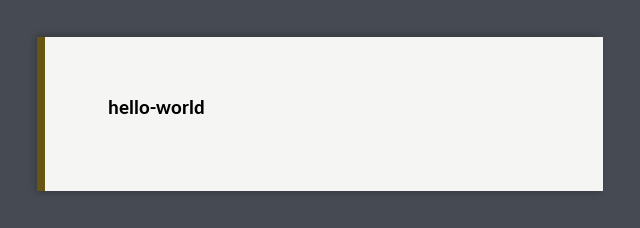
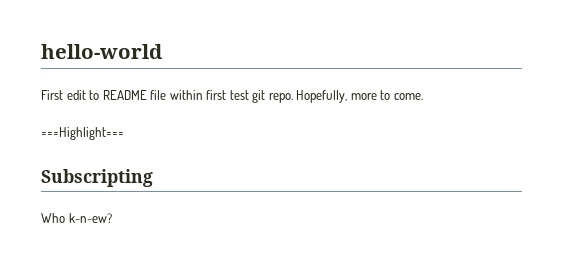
+ First edit to README file within first test git repo. Hopefully, more to come.
+ ===Highlight===
+ Subscripting
+ Who k~n~ew?

